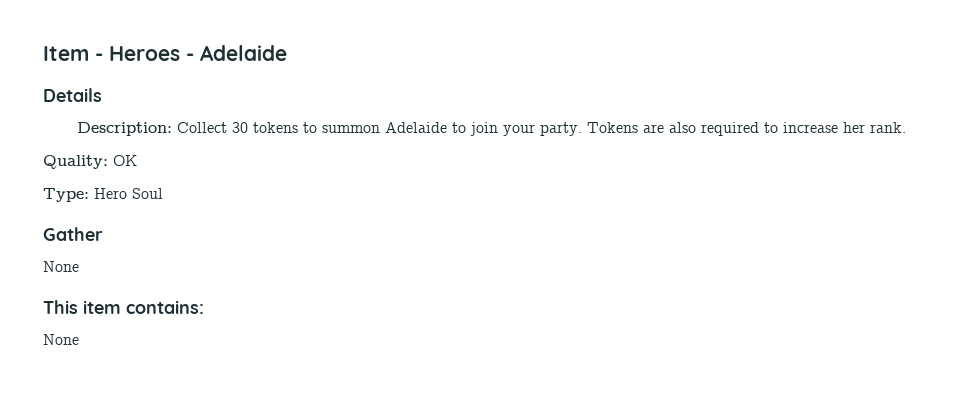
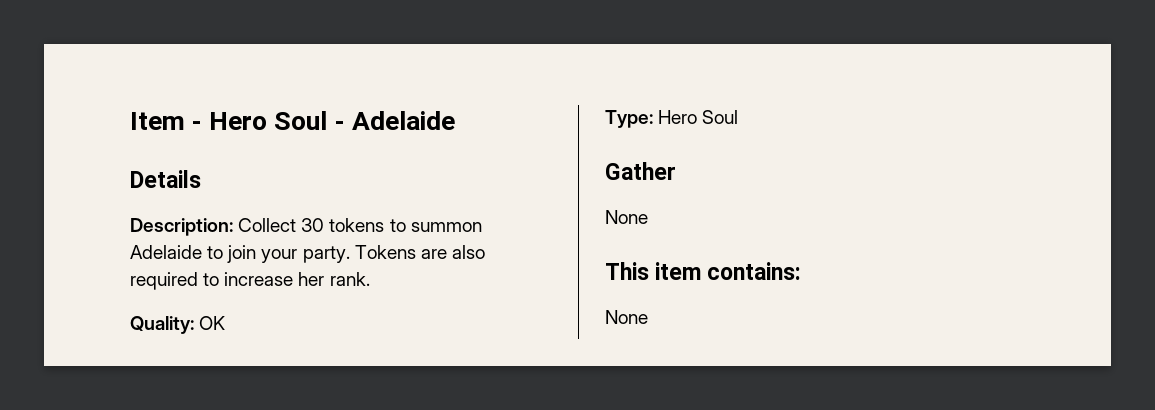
- Item - Heroes - Adelaide
+ Item - Hero Soul - Adelaide

